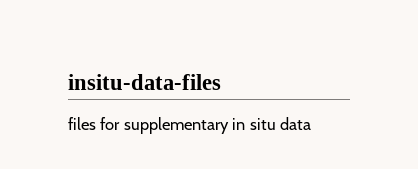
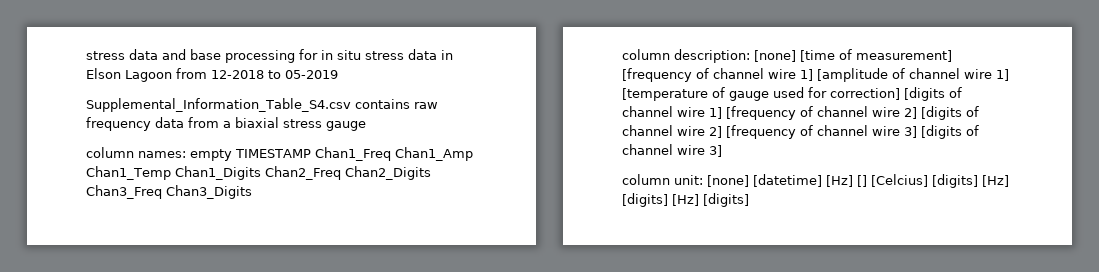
- insitu-data-files
- files for supplementary in situ data
+ stress data and base processing for in situ stress data in Elson Lagoon from 12-2018 to 05-2019
+ Supplemental_Information_Table_S4.csv contains raw frequency data from a biaxial stress gauge
+ column names: empty TIMESTAMP Chan1_Freq Chan1_Amp Chan1_Temp Chan1_Digits Chan2_Freq Chan2_Digits Chan3_Freq Chan3_Digits
+ column description: [none] [time of measurement] [frequency of channel wire 1] [amplitude of channel wire 1] [temperature of gauge used for correction] [digits of channel wire 1] [frequency of channel wire 2] [digits of channel wire 2] [frequency of channel wire 3] [digits of channel wire 3]
+ column unit: [none] [datetime] [Hz] [] [Celcius] [digits] [Hz] [digits] [Hz] [digits]

